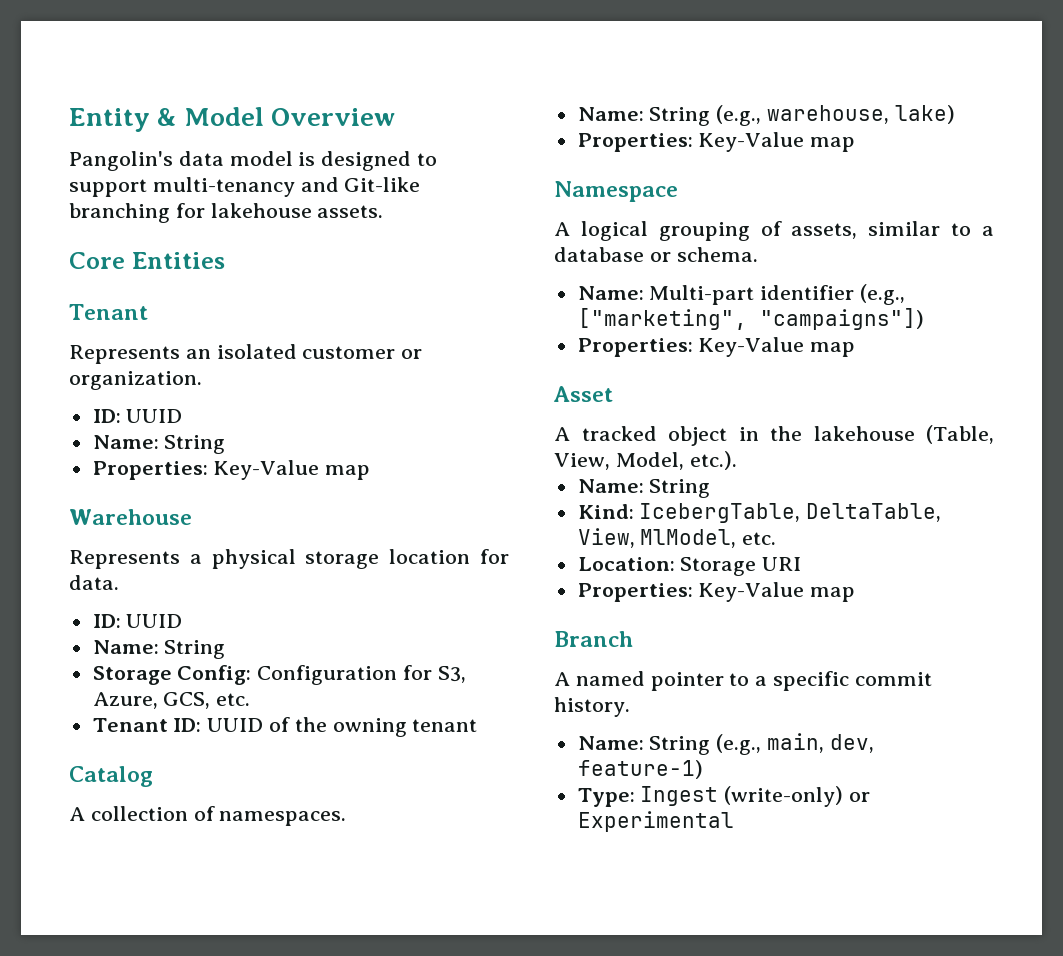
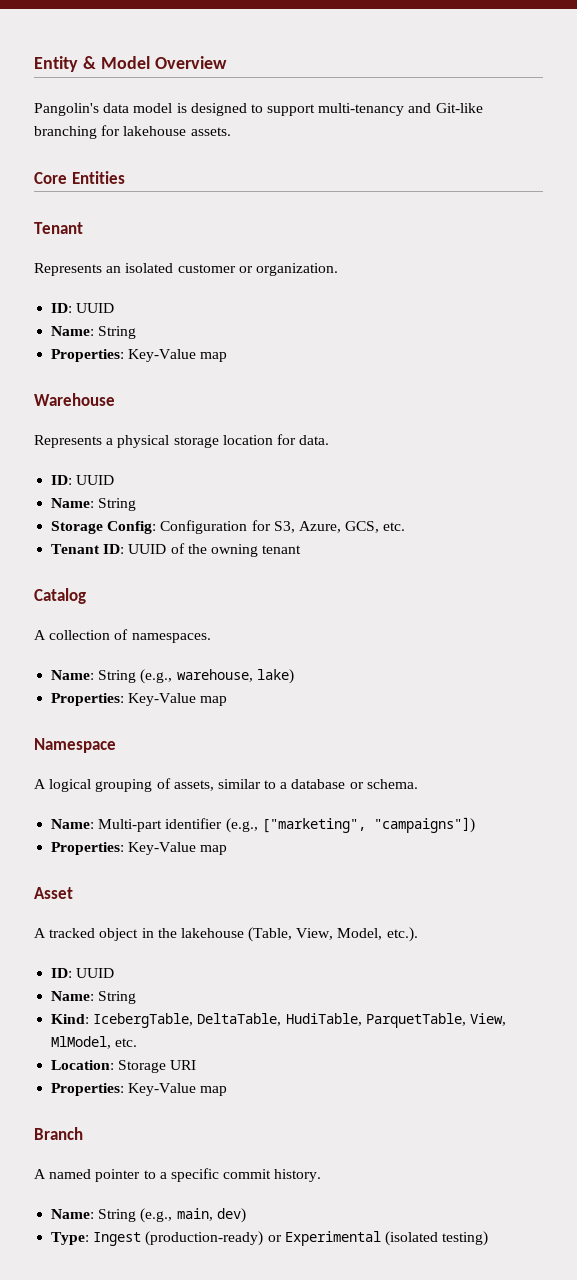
  A tracked object in the lakehouse (Table, View, Model, etc.).
+ ID: UUID
- Kind: IcebergTable, DeltaTable, View, MlModel, etc.
+ Kind: IcebergTable, DeltaTable, HudiTable, ParquetTable, View, MlModel, etc.
- Name: String (e.g., main, dev, feature-1)
+ Name: String (e.g., main, dev)
- Type: Ingest (write-only) or Experimental
+ Type: Ingest (production-ready) or Experimental (isolated testing)

